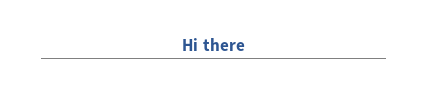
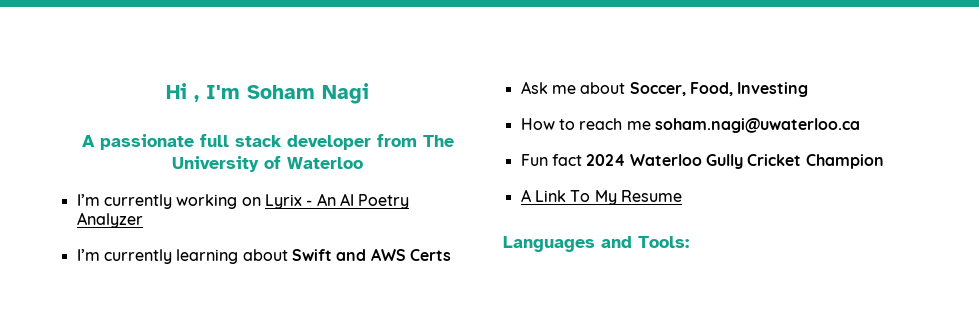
- Hi there
+ Hi , I'm Soham Nagi
+ A passionate full stack developer from The University of Waterloo
+ I’m currently working on Lyrix - An AI Poetry Analyzer
+ I’m currently learning about Swift and AWS Certs
+ Ask me about Soccer, Food, Investing
+ How to reach me soham.nagi@uwaterloo.ca
+ Fun fact 2024 Waterloo Gully Cricket Champion
+ A Link To My Resume
+ Languages and Tools:

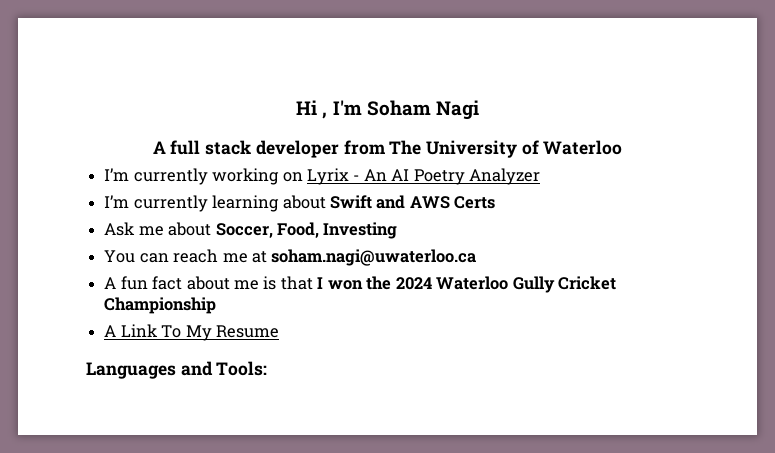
- A passionate full stack developer from The University of Waterloo
+ A full stack developer from The University of Waterloo
- How to reach me soham.nagi@uwaterloo.ca
+ You can reach me at soham.nagi@uwaterloo.ca
- Fun fact 2024 Waterloo Gully Cricket Champion
+ A fun fact about me is that I won the 2024 Waterloo Gully Cricket Championship

